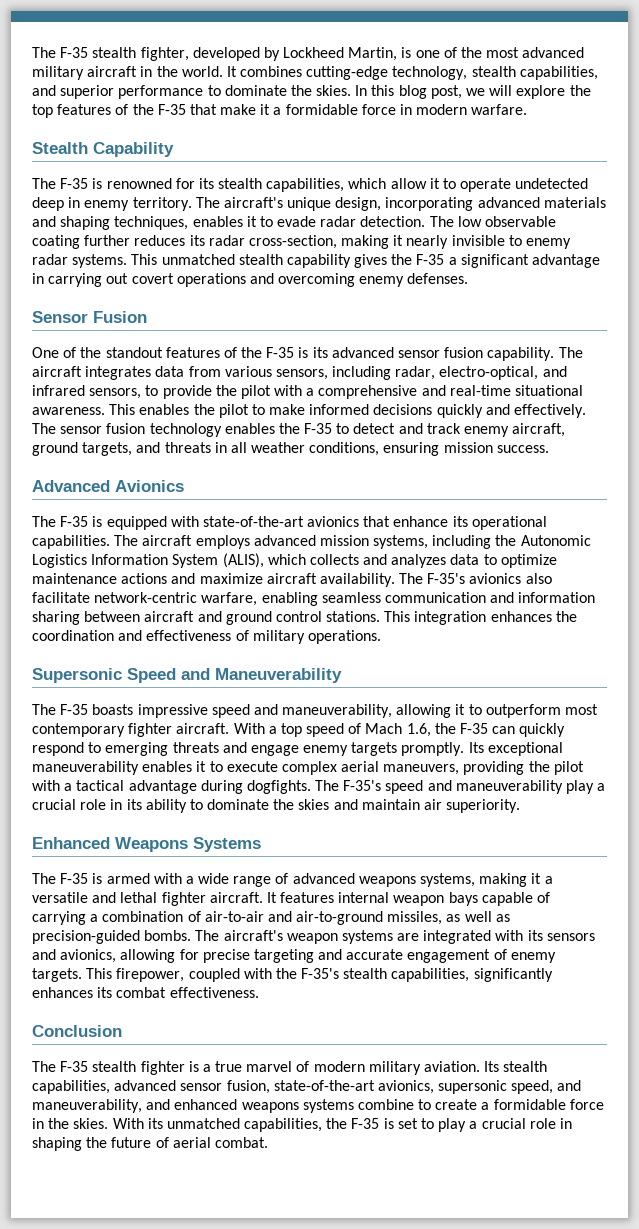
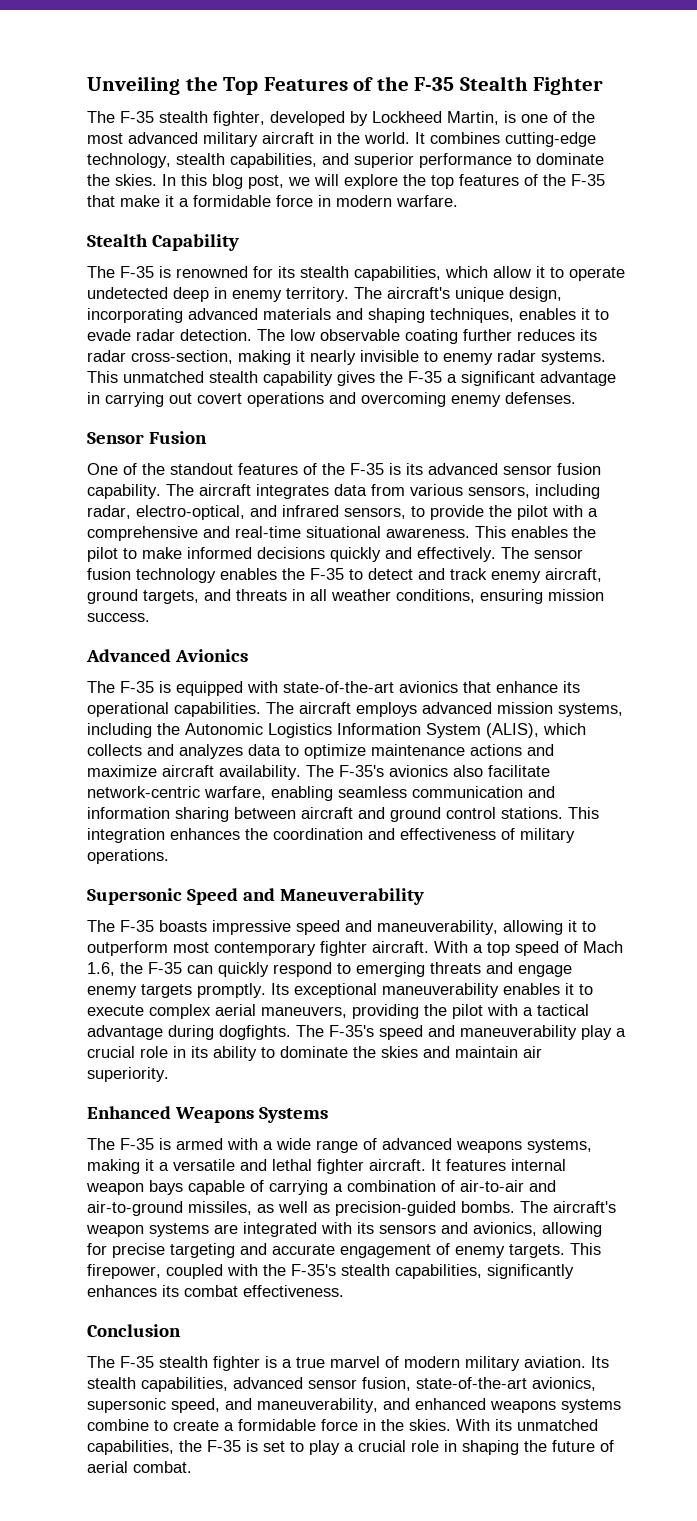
+ Unveiling the Top Features of the F-35 Stealth Fighter

